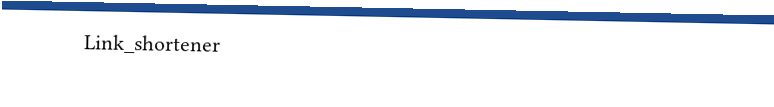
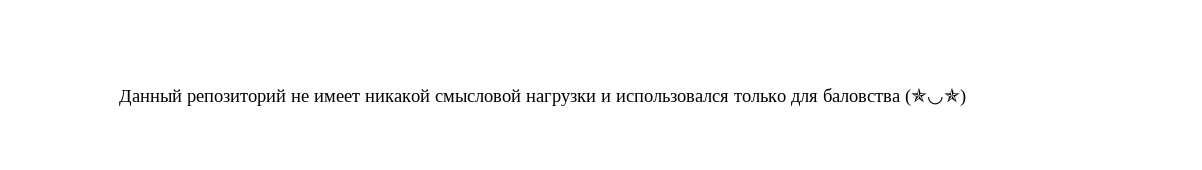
- Link_shortener
+ Данный репозиторий не имеет никакой смысловой нагрузки и использовался только для баловства (✯◡✯)

